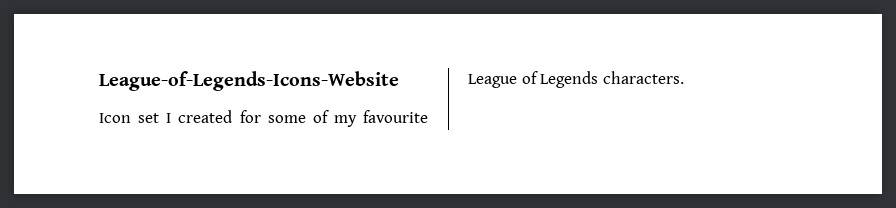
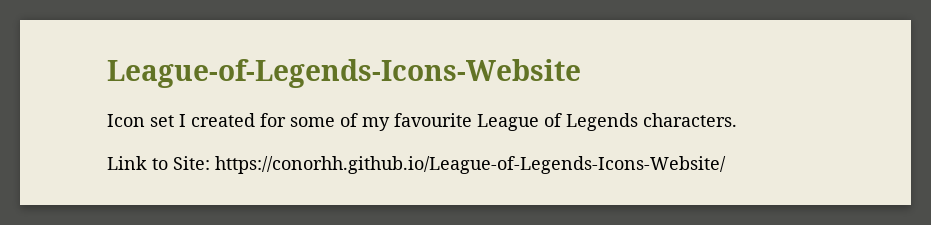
+ Link to Site: https://conorhh.github.io/League-of-Legends-Icons-Website/

